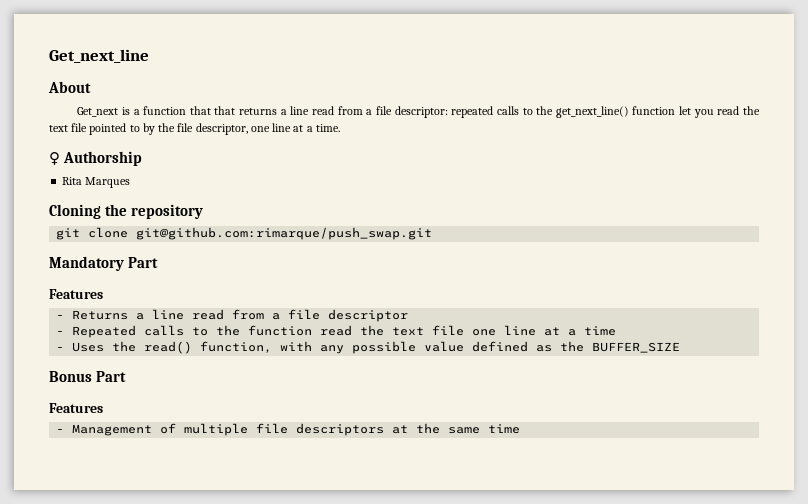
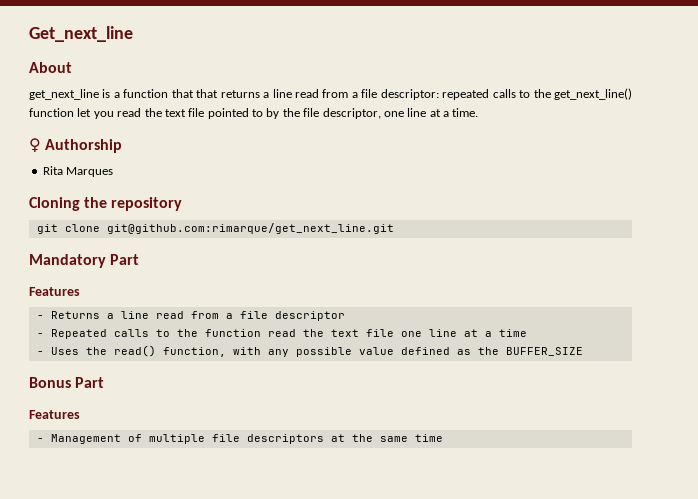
- Get_next is a function that that returns a line read from a file descriptor: repeated calls to the get_next_line() function let you read the text file pointed to by the file descriptor, one line at a time.
+ get_next_line is a function that that returns a line read from a file descriptor: repeated calls to the get_next_line() function let you read the text file pointed to by the file descriptor, one line at a time.
- git clone git@github.com:rimarque/push_swap.git
+ git clone git@github.com:rimarque/get_next_line.git

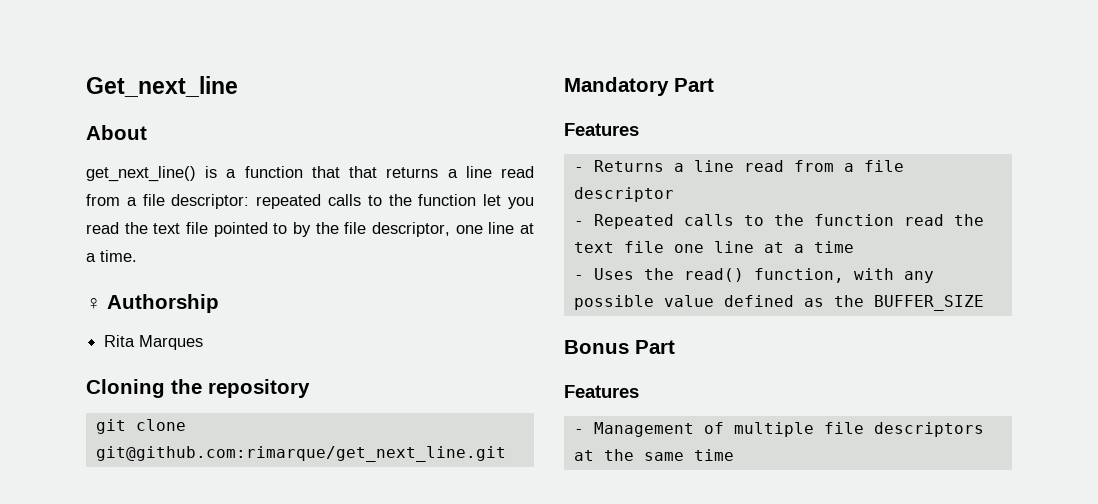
- get_next_line is a function that that returns a line read from a file descriptor: repeated calls to the get_next_line() function let you read the text file pointed to by the file descriptor, one line at a time.
+ get_next_line() is a function that that returns a line read from a file descriptor: repeated calls to the function let you read the text file pointed to by the file descriptor, one line at a time.

